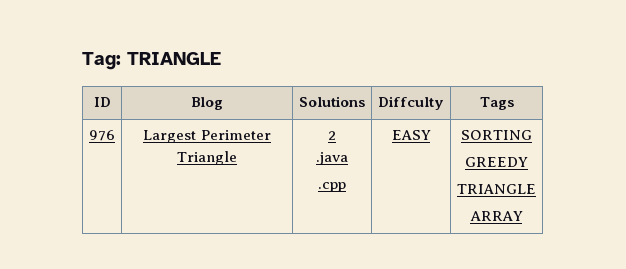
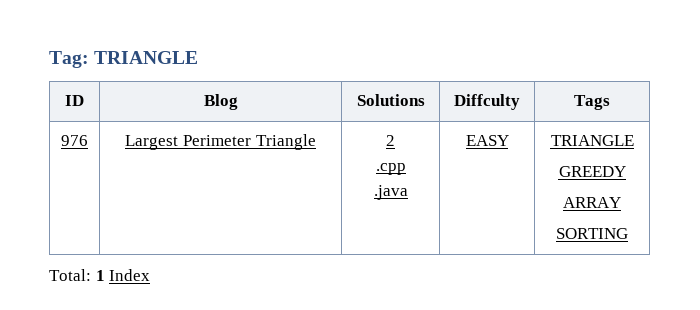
  976 | Largest Perimeter Triangle | 2
- .java
- .cpp | EASY | SORTING
+ .cpp
+ .java | EASY | TRIANGLE
  GREEDY
- TRIANGLE
  ARRAY
+ SORTING
+ Total: 1 Index

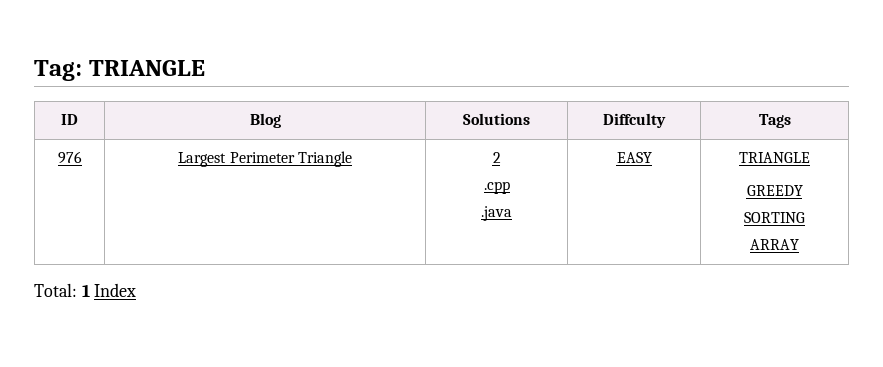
  976 | Largest Perimeter Triangle | 2
  .cpp
  .java | EASY | TRIANGLE
  GREEDY
+ SORTING
  ARRAY
- SORTING

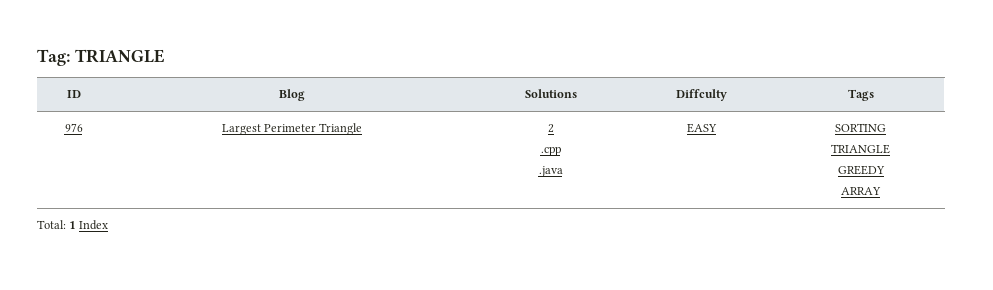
  976 | Largest Perimeter Triangle | 2
  .cpp
- .java | EASY | TRIANGLE
+ .java | EASY | SORTING
+ TRIANGLE
  GREEDY
- SORTING

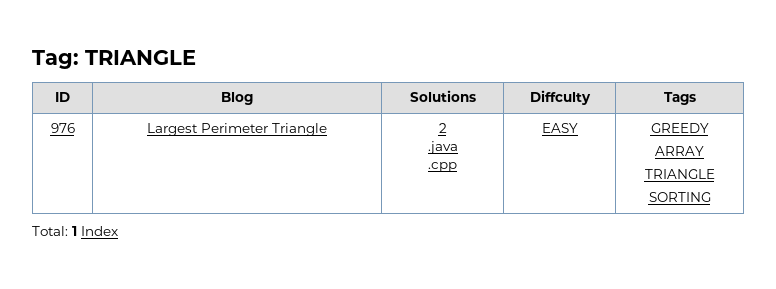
  976 | Largest Perimeter Triangle | 2
- .cpp
- .java | EASY | SORTING
+ .java
+ .cpp | EASY | GREEDY
+ ARRAY
  TRIANGLE
- GREEDY
- ARRAY
+ SORTING

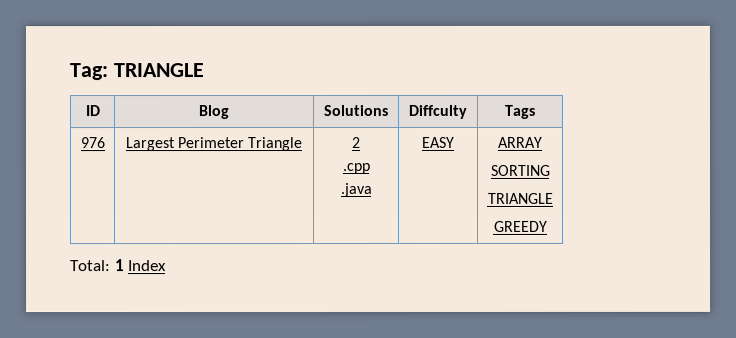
  976 | Largest Perimeter Triangle | 2
- .java
- .cpp | EASY | GREEDY
- ARRAY
+ .cpp
+ .java | EASY | ARRAY
+ SORTING
  TRIANGLE
- SORTING
+ GREEDY

